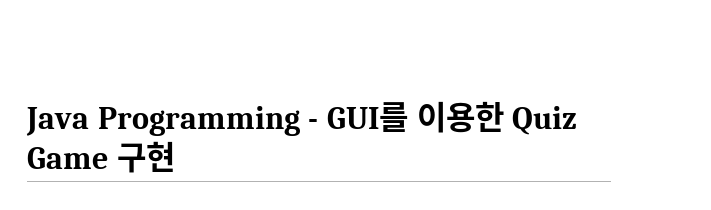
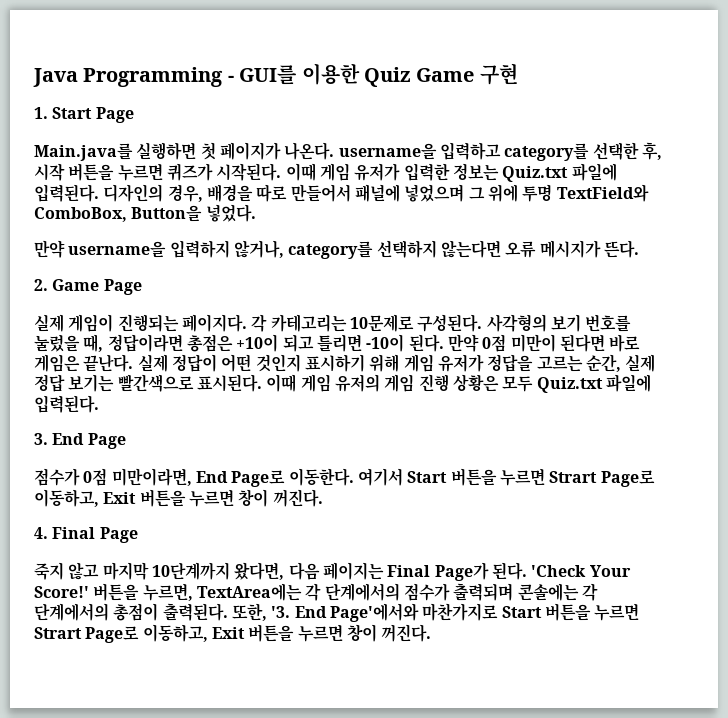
+ 1. Start Page
+ Main.java를 실행하면 첫 페이지가 나온다. username을 입력하고 category를 선택한 후, 시작 버튼을 누르면 퀴즈가 시작된다. 이때 게임 유저가 입력한 정보는 Quiz.txt 파일에 입력된다. 디자인의 경우, 배경을 따로 만들어서 패널에 넣었으며 그 위에 투명 TextField와 ComboBox, Button을 넣었다.
+ 만약 username을 입력하지 않거나, category를 선택하지 않는다면 오류 메시지가 뜬다.
+ 2. Game Page
+ 실제 게임이 진행되는 페이지다. 각 카테고리는 10문제로 구성된다. 사각형의 보기 번호를 눌렀을 때, 정답이라면 총점은 +10이 되고 틀리면 -10이 된다. 만약 0점 미만이 된다면 바로 게임은 끝난다. 실제 정답이 어떤 것인지 표시하기 위해 게임 유저가 정답을 고르는 순간, 실제 정답 보기는 빨간색으로 표시된다. 이때 게임 유저의 게임 진행 상황은 모두 Quiz.txt 파일에 입력된다.
+ 3. End Page
+ 점수가 0점 미만이라면, End Page로 이동한다. 여기서 Start 버튼을 누르면 Strart Page로 이동하고, Exit 버튼을 누르면 창이 꺼진다.
+ 4. Final Page
+ 죽지 않고 마지막 10단계까지 왔다면, 다음 페이지는 Final Page가 된다. 'Check Your Score!' 버튼을 누르면, TextArea에는 각 단계에서의 점수가 출력되며 콘솔에는 각 단계에서의 총점이 출력된다. 또한, '3. End Page'에서와 마찬가지로 Start 버튼을 누르면 Strart Page로 이동하고, Exit 버튼을 누르면 창이 꺼진다.

